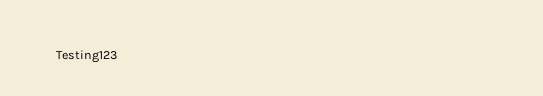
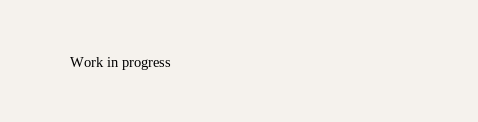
- Testing123
+ Work in progress

